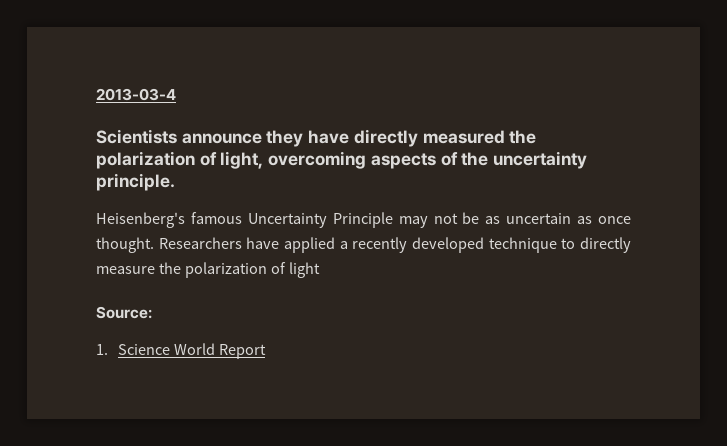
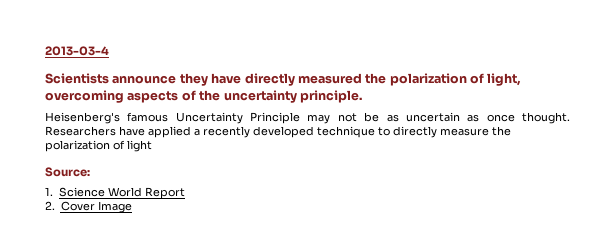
+ 2. Cover Image

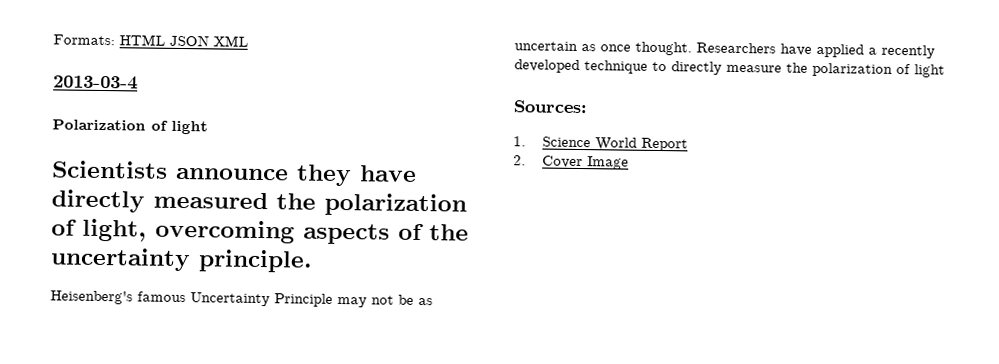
+ Formats: HTML JSON XML
  2013-03-4
+ Polarization of light
- Source:
+ Sources:

